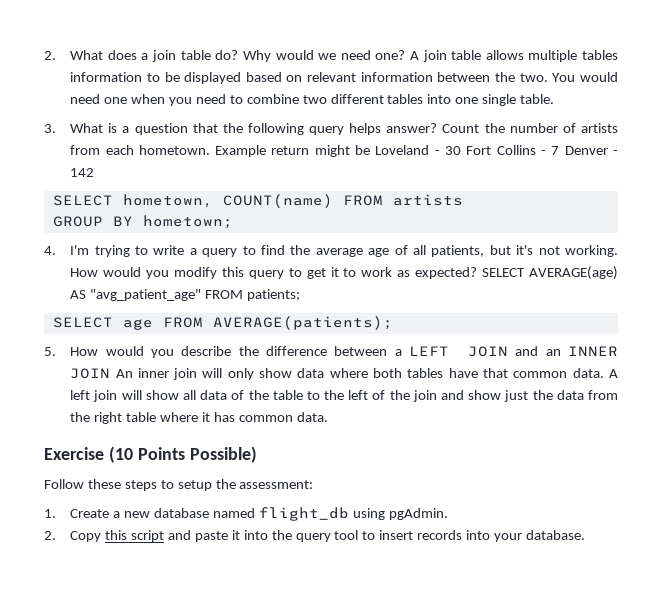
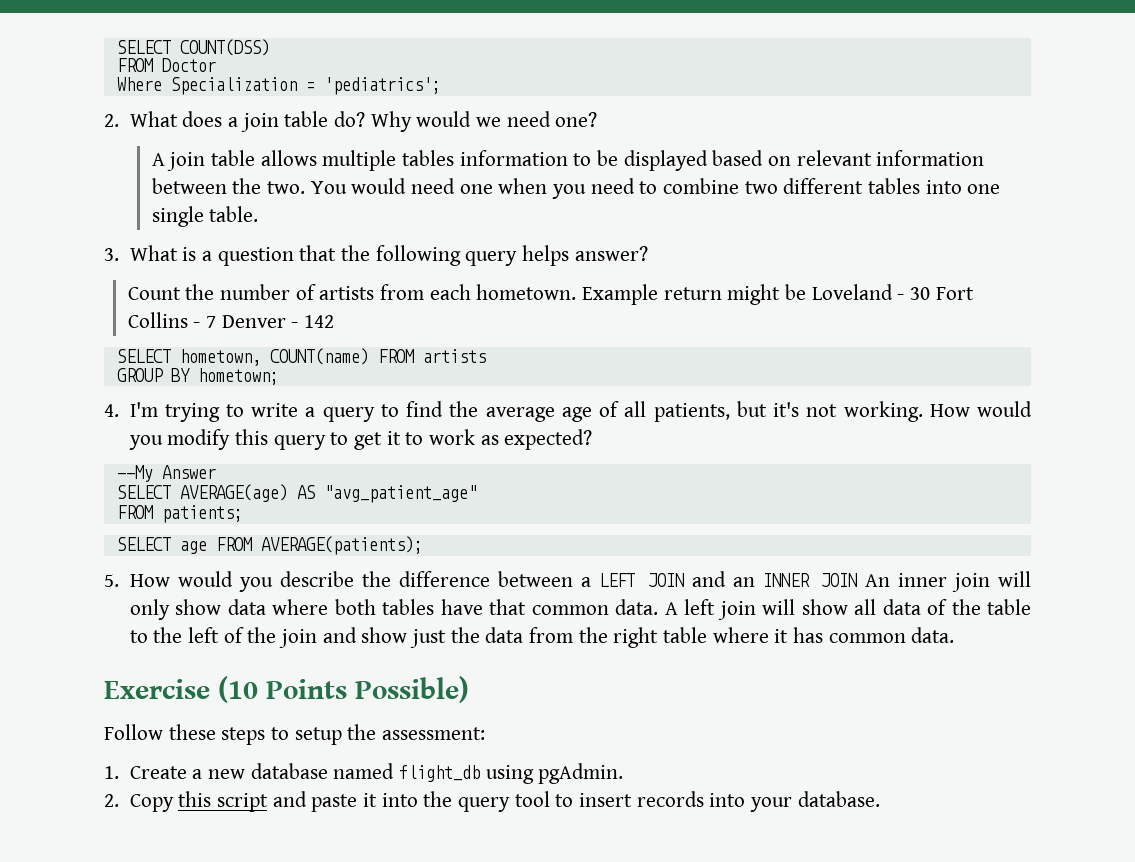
+ SELECT COUNT(DSS)
+ FROM Doctor
+ Where Specialization = 'pediatrics';
- Why would we need one? A join table allows multiple tables information to be displayed based on relevant information between the two.
+ Why would we need one?
+ A join table allows multiple tables information to be displayed based on relevant information between the two.
- 3. What is a question that the following query helps answer? Count the number of artists from each hometown.
+ 3. What is a question that the following query helps answer?
+ Count the number of artists from each hometown.
- How would you modify this query to get it to work as expected? SELECT AVERAGE(age) AS "avg_patient_age" FROM patients;
+ How would you modify this query to get it to work as expected?
+ --My Answer
+ SELECT AVERAGE(age) AS "avg_patient_age"
+ FROM patients;

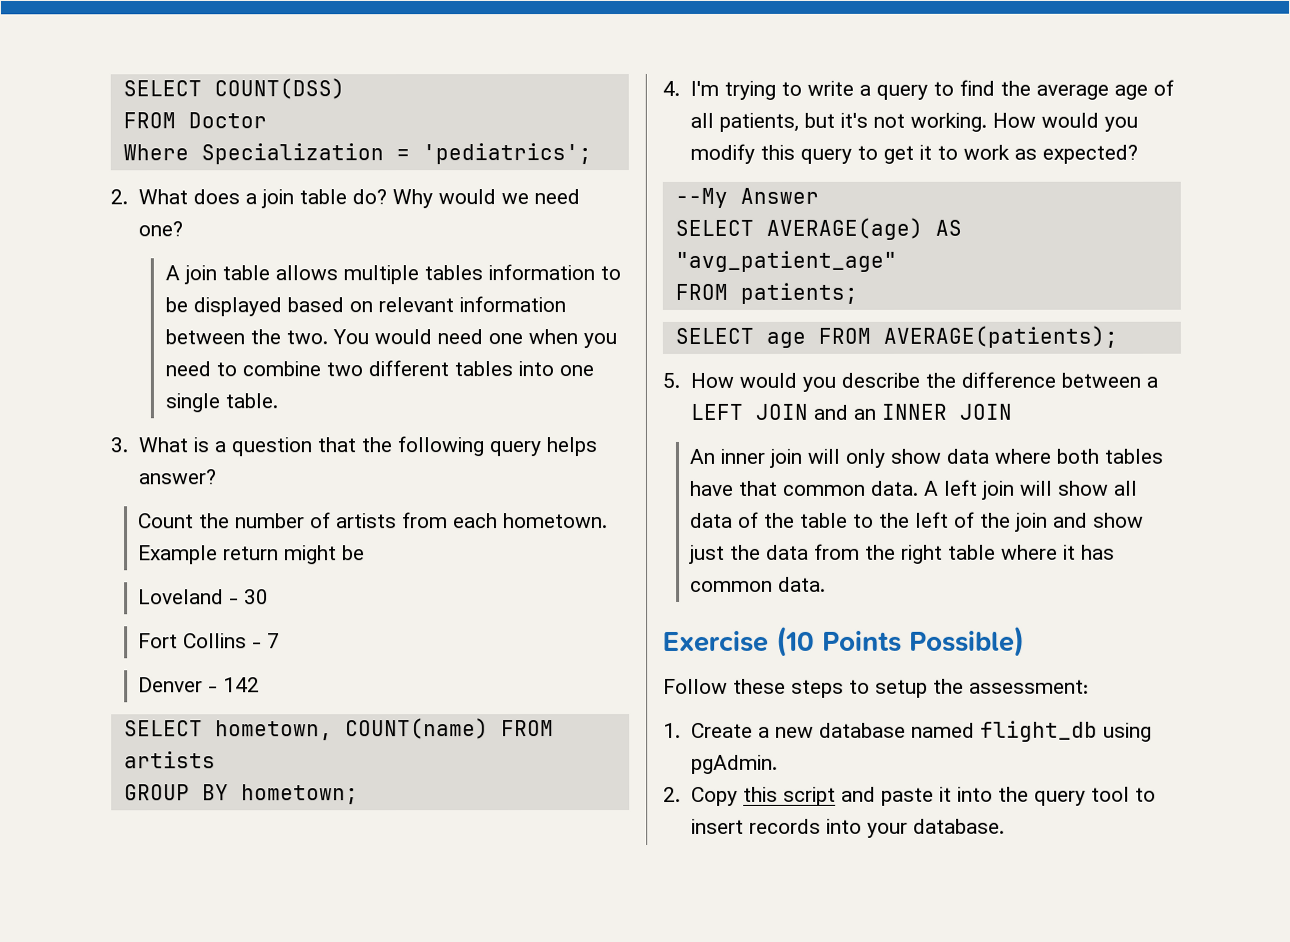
- Example return might be Loveland - 30 Fort Collins - 7 Denver - 142
+ Example return might be
+ Loveland - 30
+ Fort Collins - 7
+ Denver - 142
- 5. How would you describe the difference between a LEFT JOIN and an INNER JOIN An inner join will only show data where both tables have that common data.
+ 5. How would you describe the difference between a LEFT JOIN and an INNER JOIN
+ An inner join will only show data where both tables have that common data.

